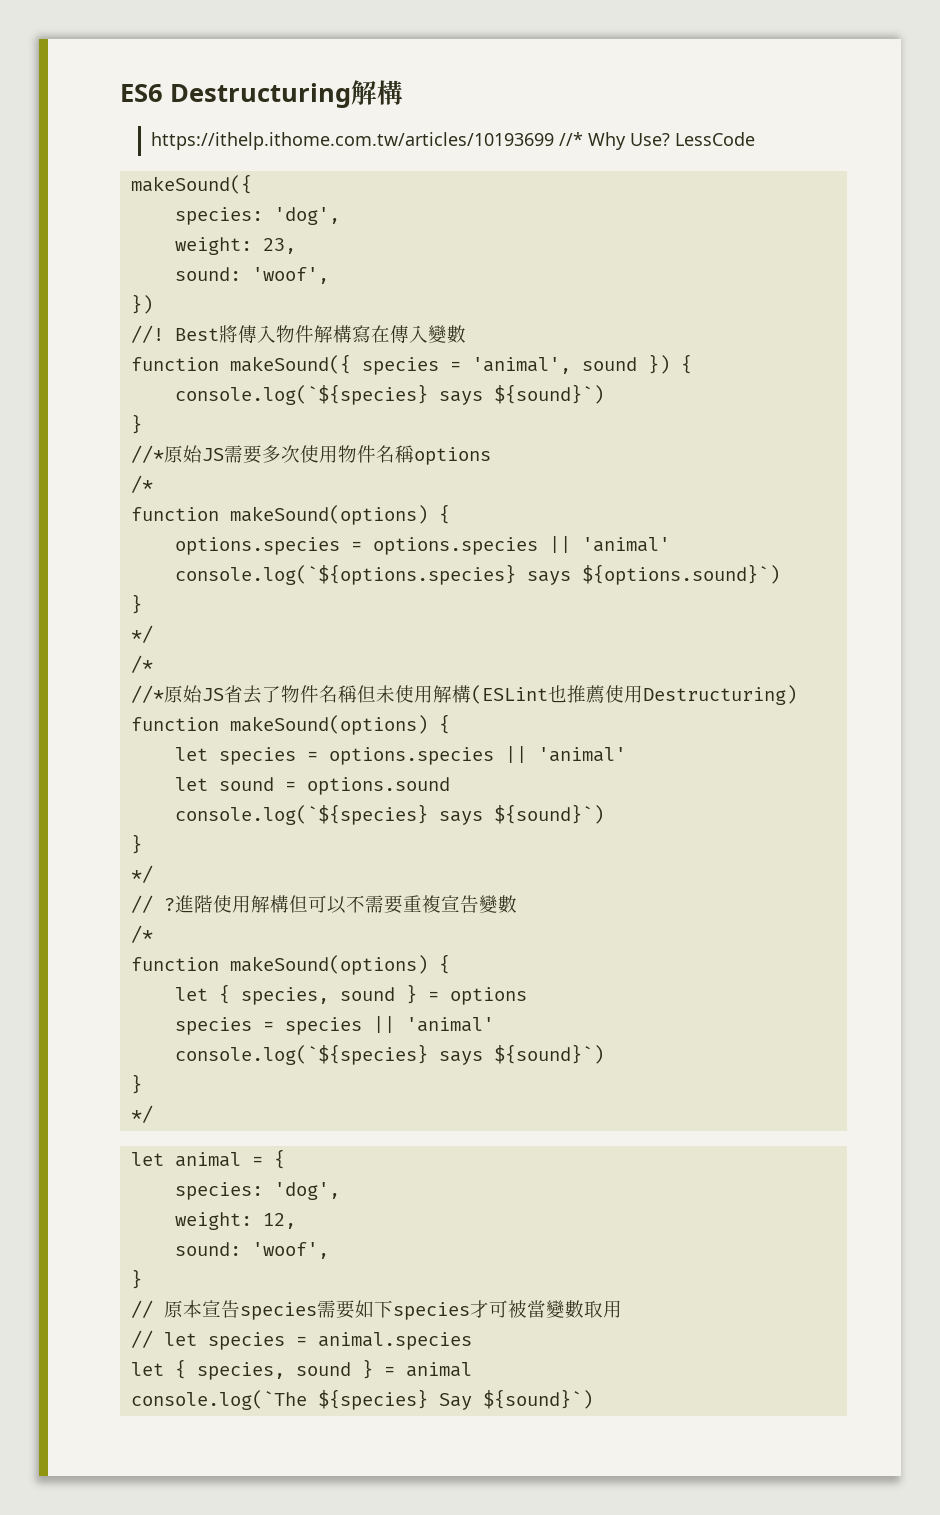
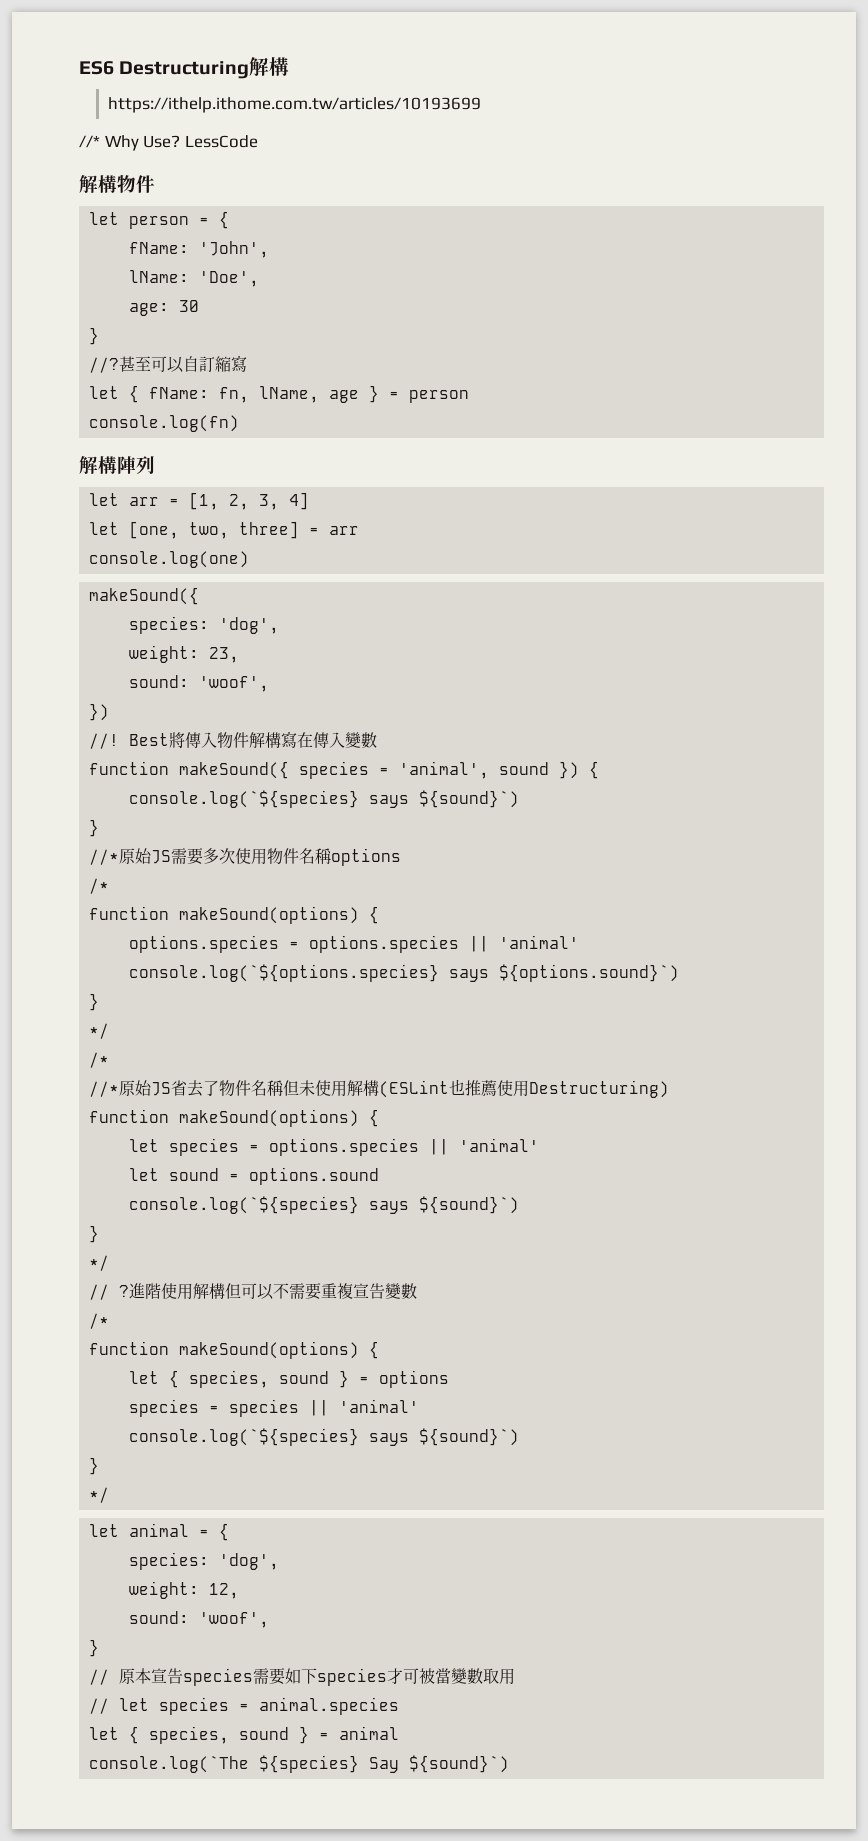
- https://ithelp.ithome.com.tw/articles/10193699 //* Why Use?
+ https://ithelp.ithome.com.tw/articles/10193699
+ //* Why Use?
+ 解構物件
+ let person = {
+ fName: 'John',
+ lName: 'Doe',
+ age: 30
+ }
+ //?甚至可以自訂縮寫
+ let { fName: fn, lName, age } = person
+ console.log(fn)
+ 解構陣列
+ let arr = [1, 2, 3, 4]
+ let [one, two, three] = arr
+ console.log(one)

